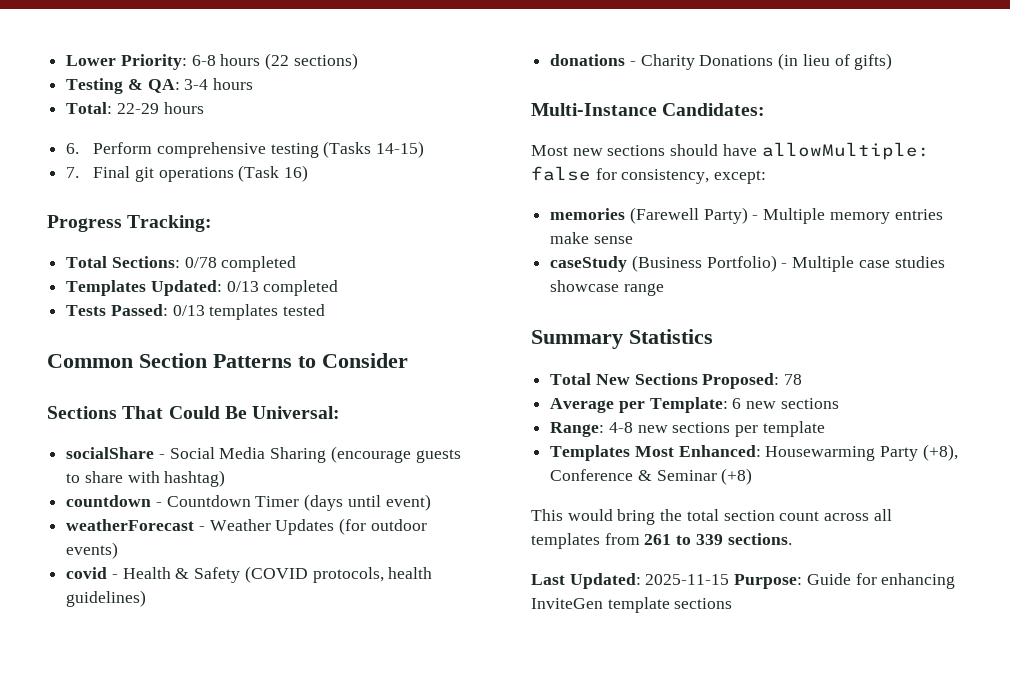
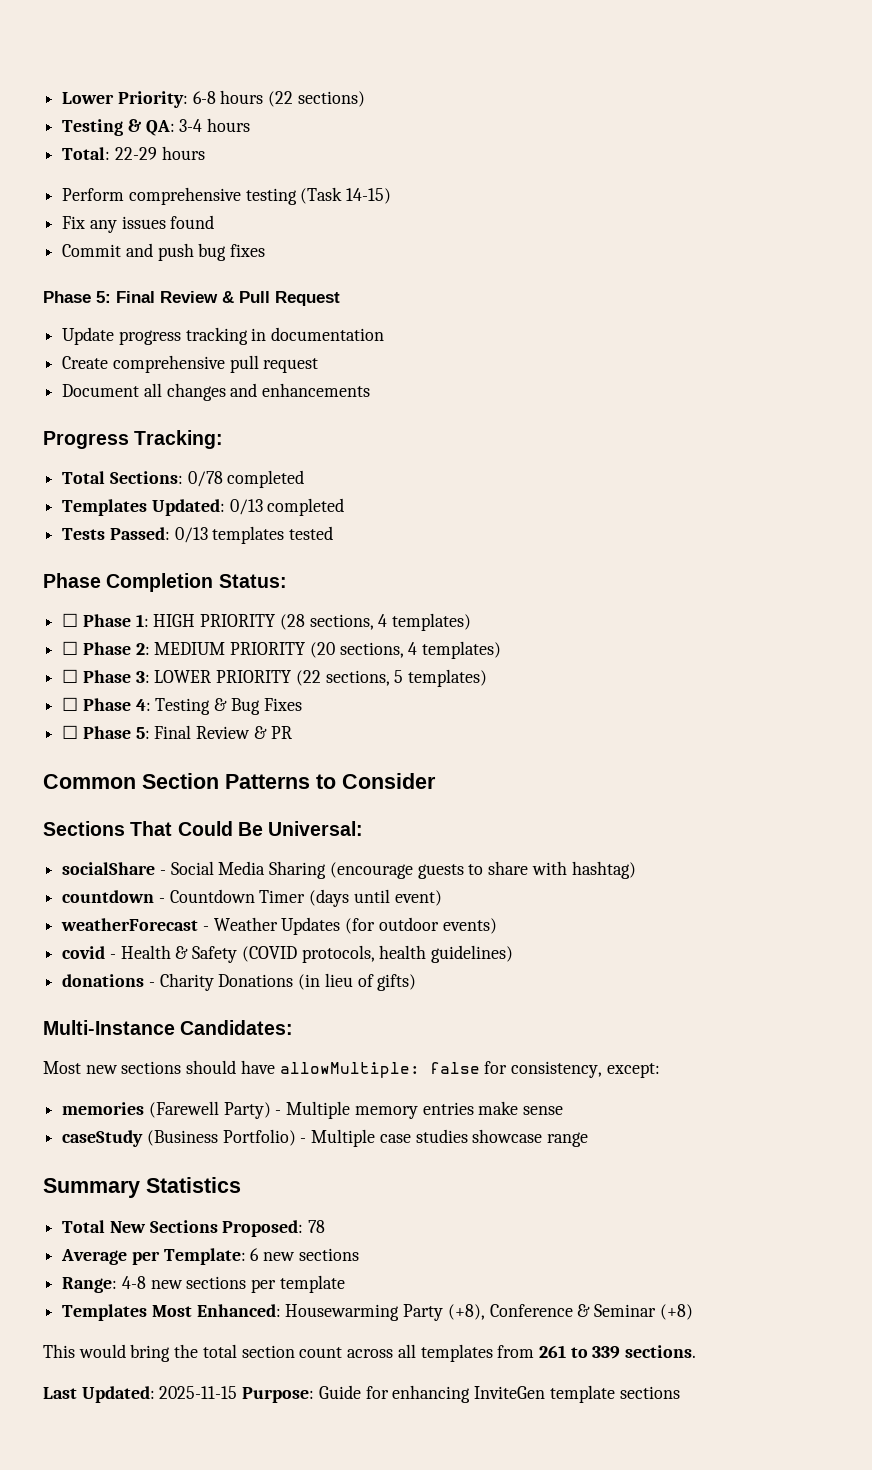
- 6. Perform comprehensive testing (Tasks 14-15)
+ Perform comprehensive testing (Task 14-15)
- 7. Final git operations (Task 16)
+ Fix any issues found
+ Commit and push bug fixes
+ Phase 5: Final Review & Pull Request
+ Update progress tracking in documentation
+ Create comprehensive pull request
+ Document all changes and enhancements
+ Phase Completion Status:
+ ☐ Phase 1: HIGH PRIORITY (28 sections, 4 templates)
+ ☐ Phase 2: MEDIUM PRIORITY (20 sections, 4 templates)
+ ☐ Phase 3: LOWER PRIORITY (22 sections, 5 templates)
+ ☐ Phase 4: Testing & Bug Fixes
+ ☐ Phase 5: Final Review & PR

